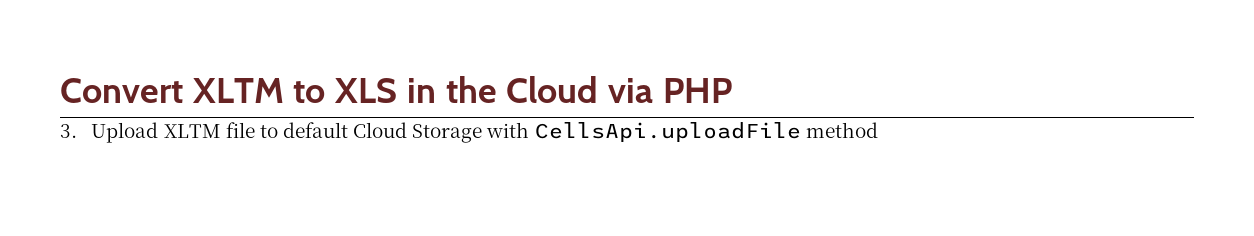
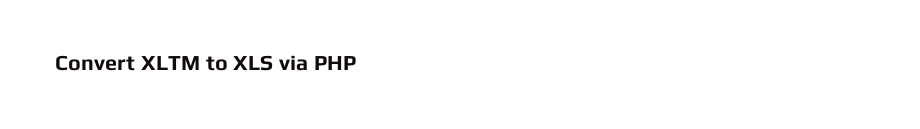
- Convert XLTM to XLS in the Cloud via PHP
+ Convert XLTM to XLS via PHP
- 3. Upload XLTM file to default Cloud Storage with CellsApi.uploadFile method

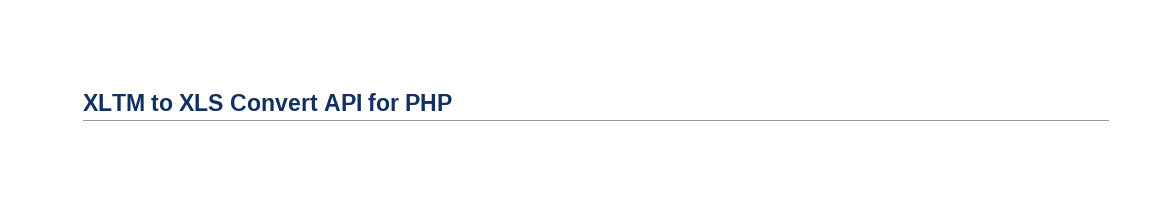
- Convert XLTM to XLS via PHP
+ XLTM to XLS Convert API for PHP

